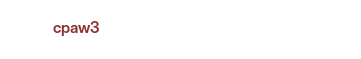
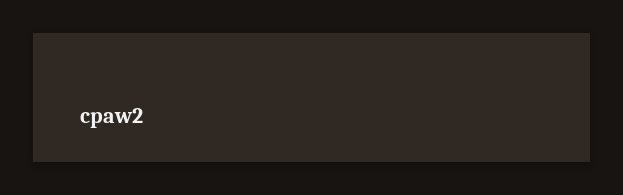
- cpaw3
+ cpaw2

